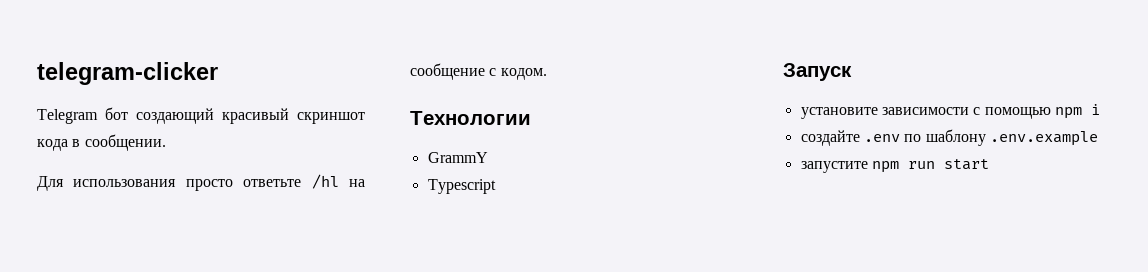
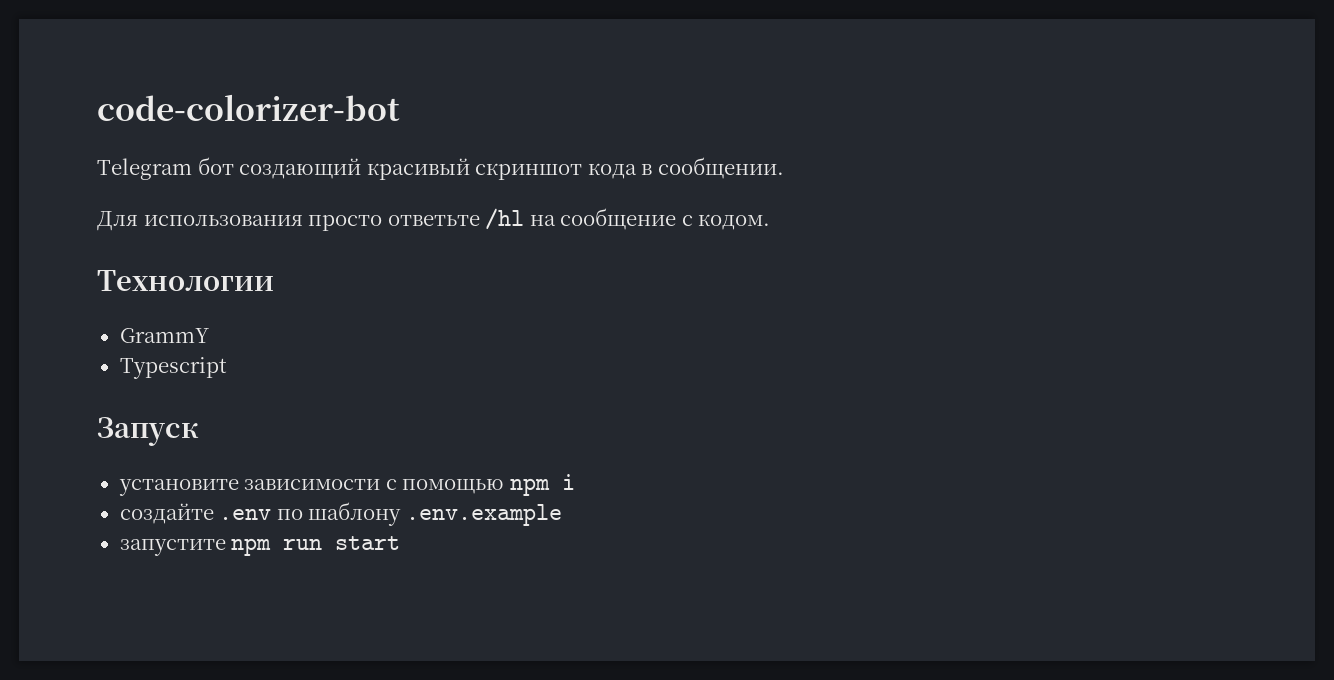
- telegram-clicker
+ code-colorizer-bot

